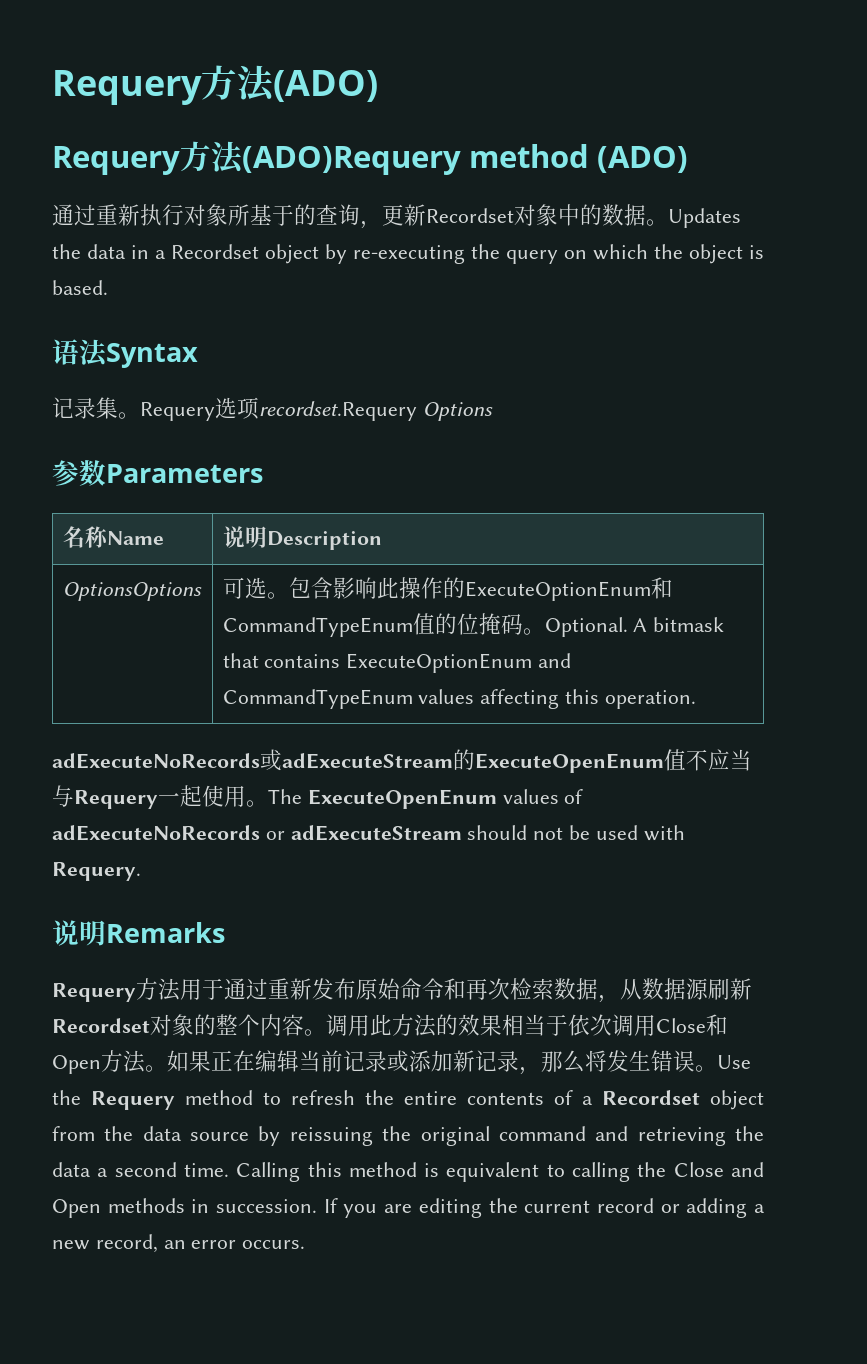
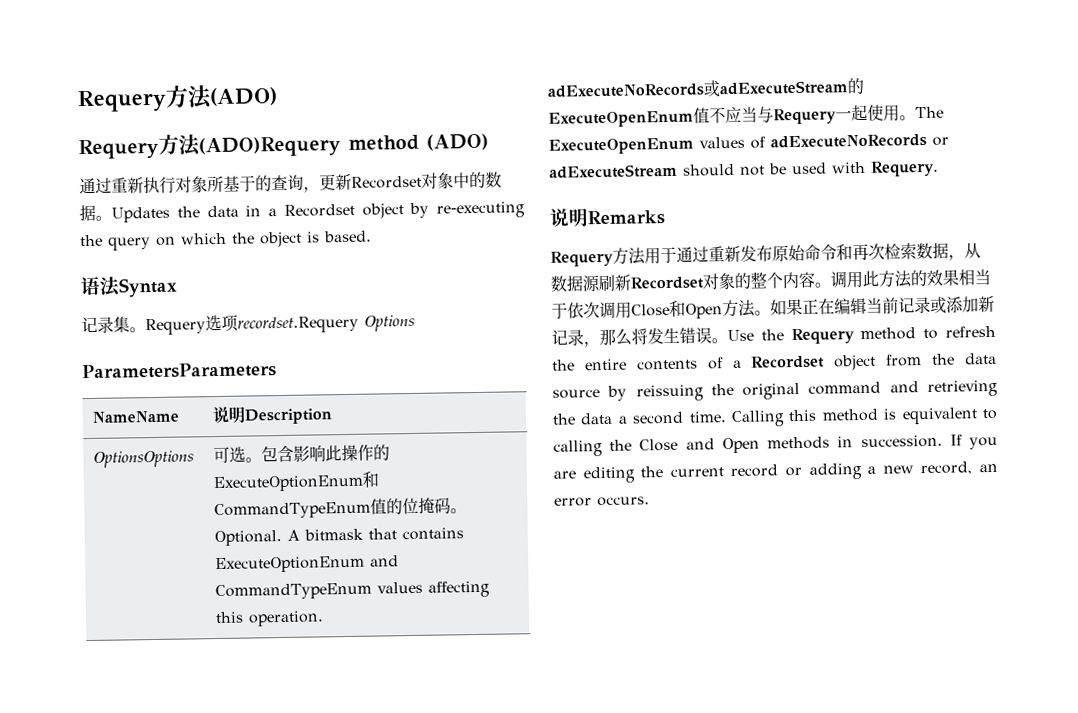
- 参数Parameters
- 名称Name | 说明Description
+ ParametersParameters
+ NameName | 说明Description

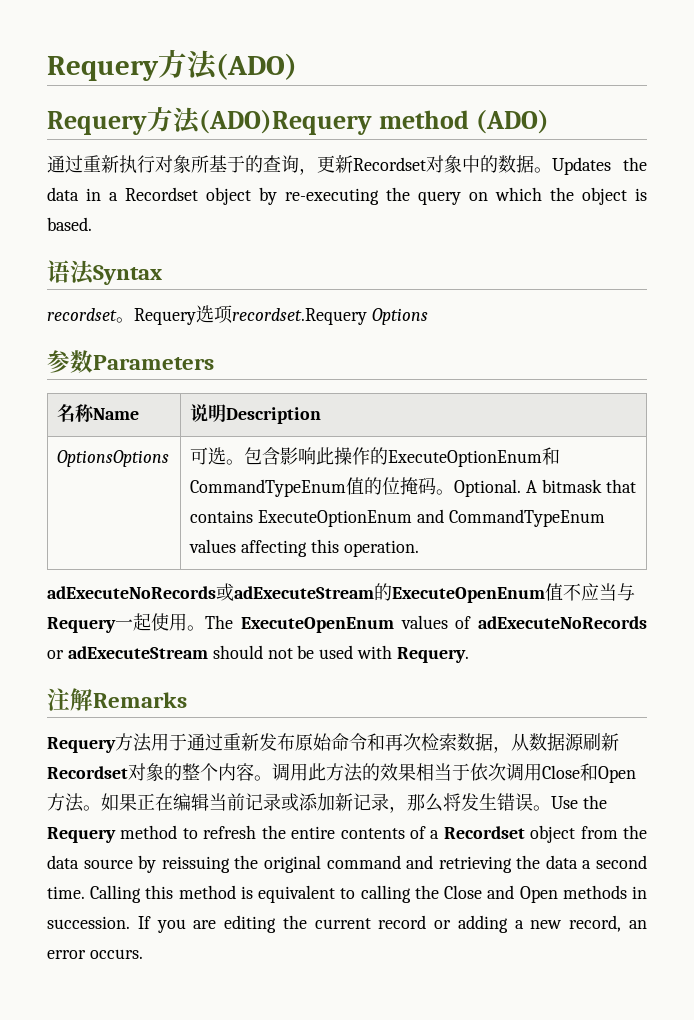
- 记录集。
+ recordset。
- ParametersParameters
- NameName | 说明Description
+ 参数Parameters
+ 名称Name | 说明Description
- 说明Remarks
+ 注解Remarks

